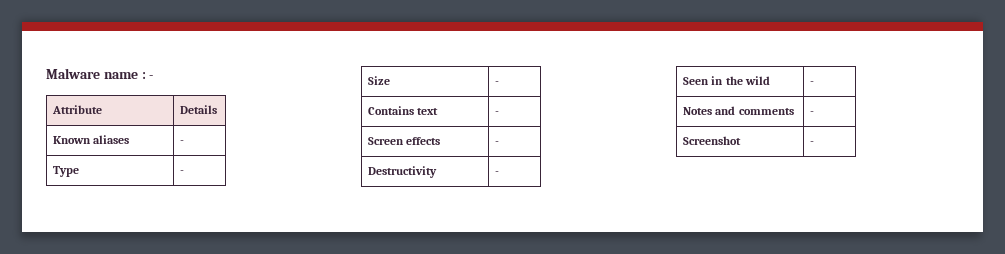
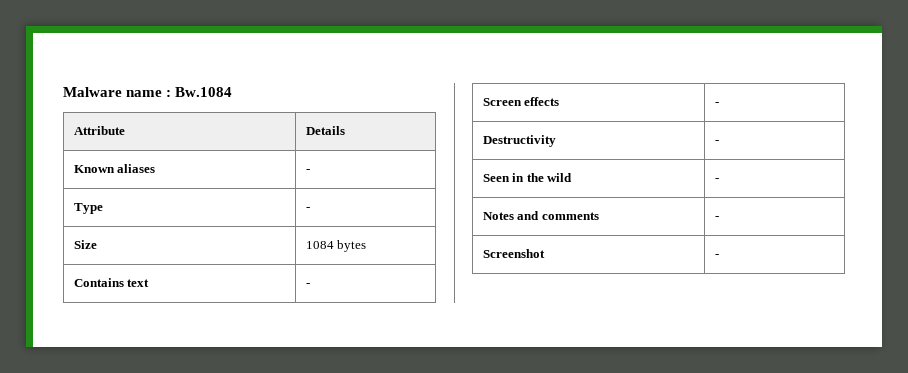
- Malware name : -
+ Malware name : Bw.1084
- Size | -
+ Size | 1084 bytes

